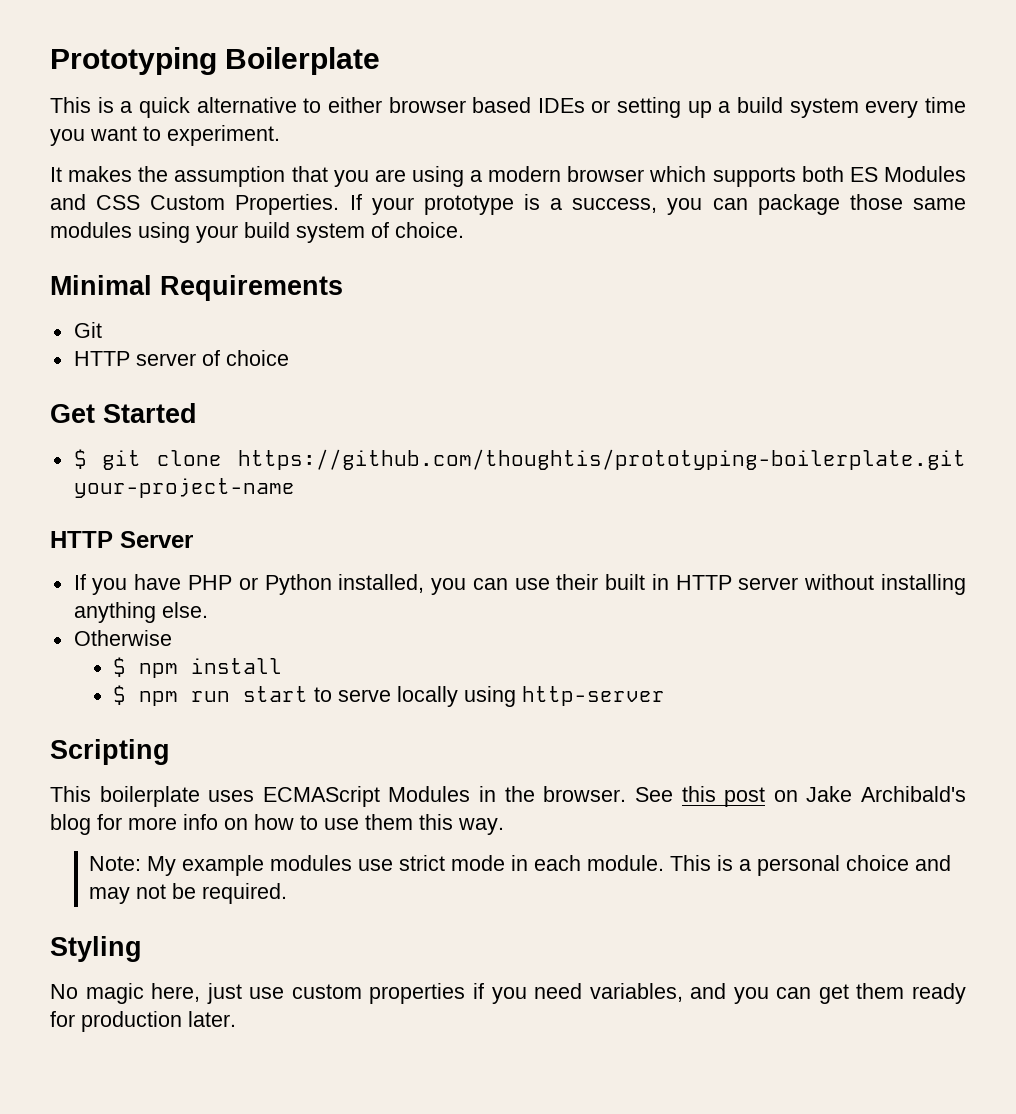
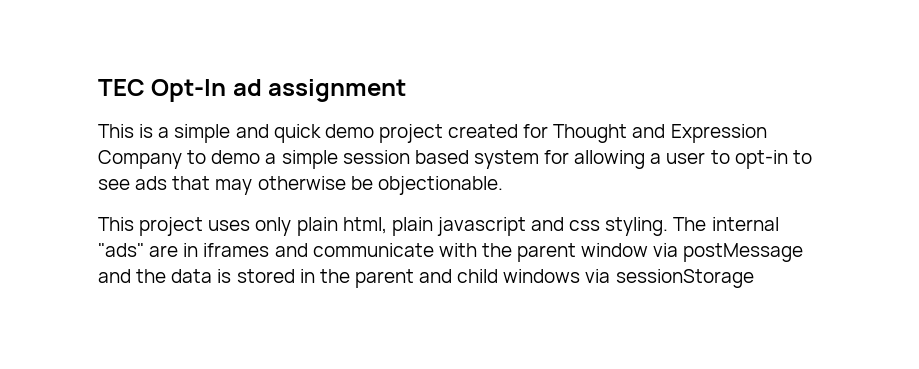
- Prototyping Boilerplate
- This is a quick alternative to either browser based IDEs or setting up a build system every time you want to experiment.
- It makes the assumption that you are using a modern browser which supports both ES Modules and CSS Custom Properties. If your prototype is a success, you can package those same modules using your build system of choice.
- Minimal Requirements
- Git
- HTTP server of choice
- Get Started
- $ git clone https://github.com/thoughtis/prototyping-boilerplate.git your-project-name
- HTTP Server
- If you have PHP or Python installed, you can use their built in HTTP server without installing anything else.
- Otherwise
- $ npm install
- $ npm run start to serve locally using http-server
- Scripting
- This boilerplate uses ECMAScript Modules in the browser. See this post on Jake Archibald's blog for more info on how to use them this way.
- Note: My example modules use strict mode in each module. This is a personal choice and may not be required.
- Styling
- No magic here, just use custom properties if you need variables, and you can get them ready for production later.
+ TEC Opt-In ad assignment
+ This is a simple and quick demo project created for Thought and Expression Company to demo a simple session based system for allowing a user to opt-in to see ads that may otherwise be objectionable.
+ This project uses only plain html, plain javascript and css styling. The internal "ads" are in iframes and communicate with the parent window via postMessage and the data is stored in the parent and child windows via sessionStorage

